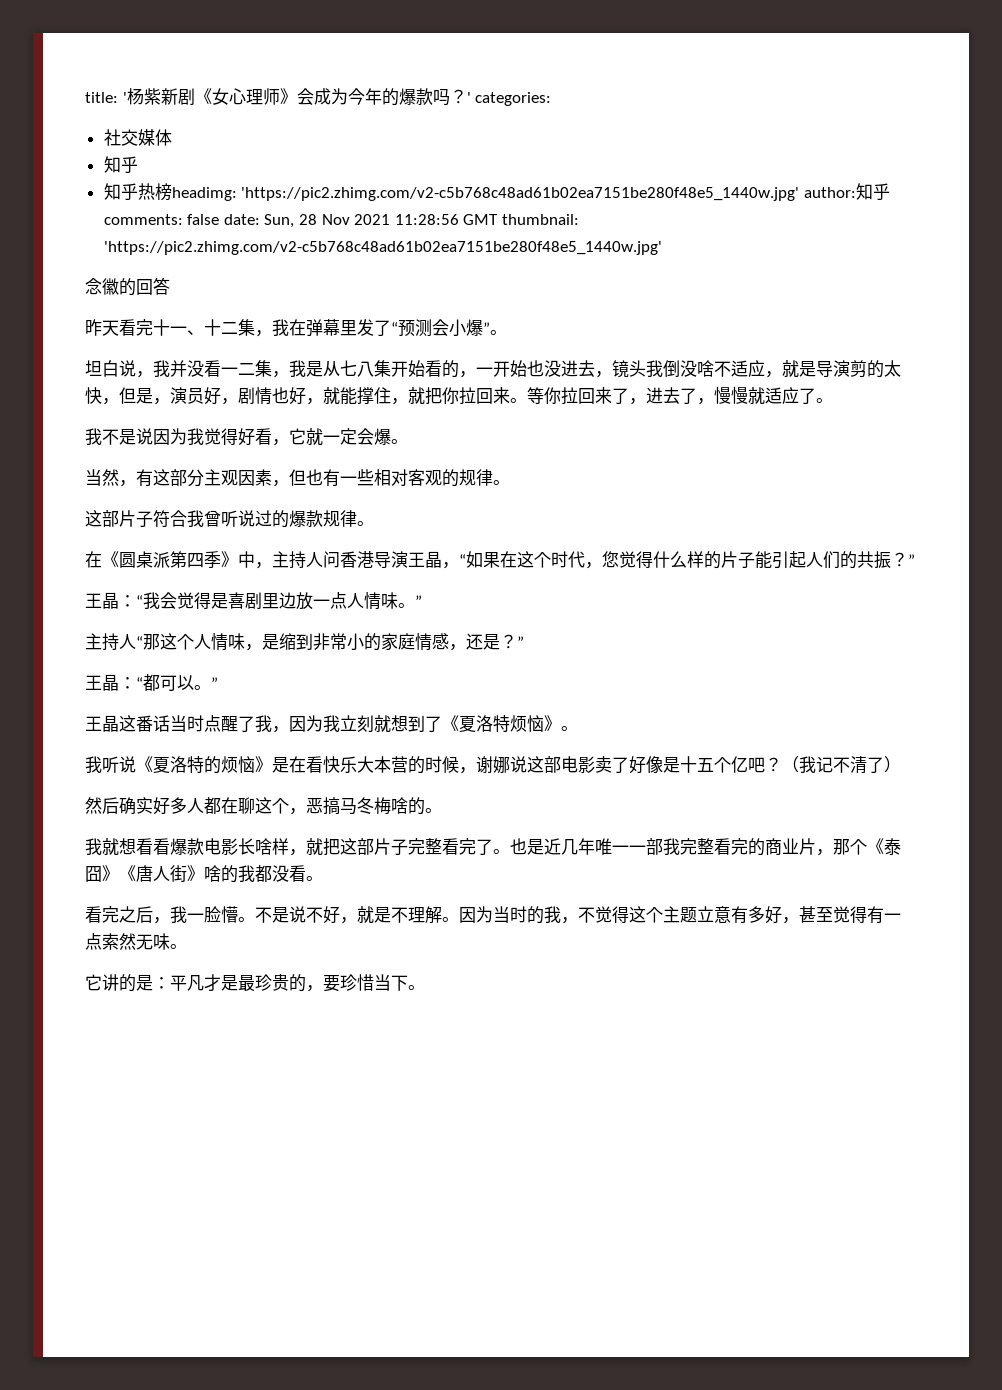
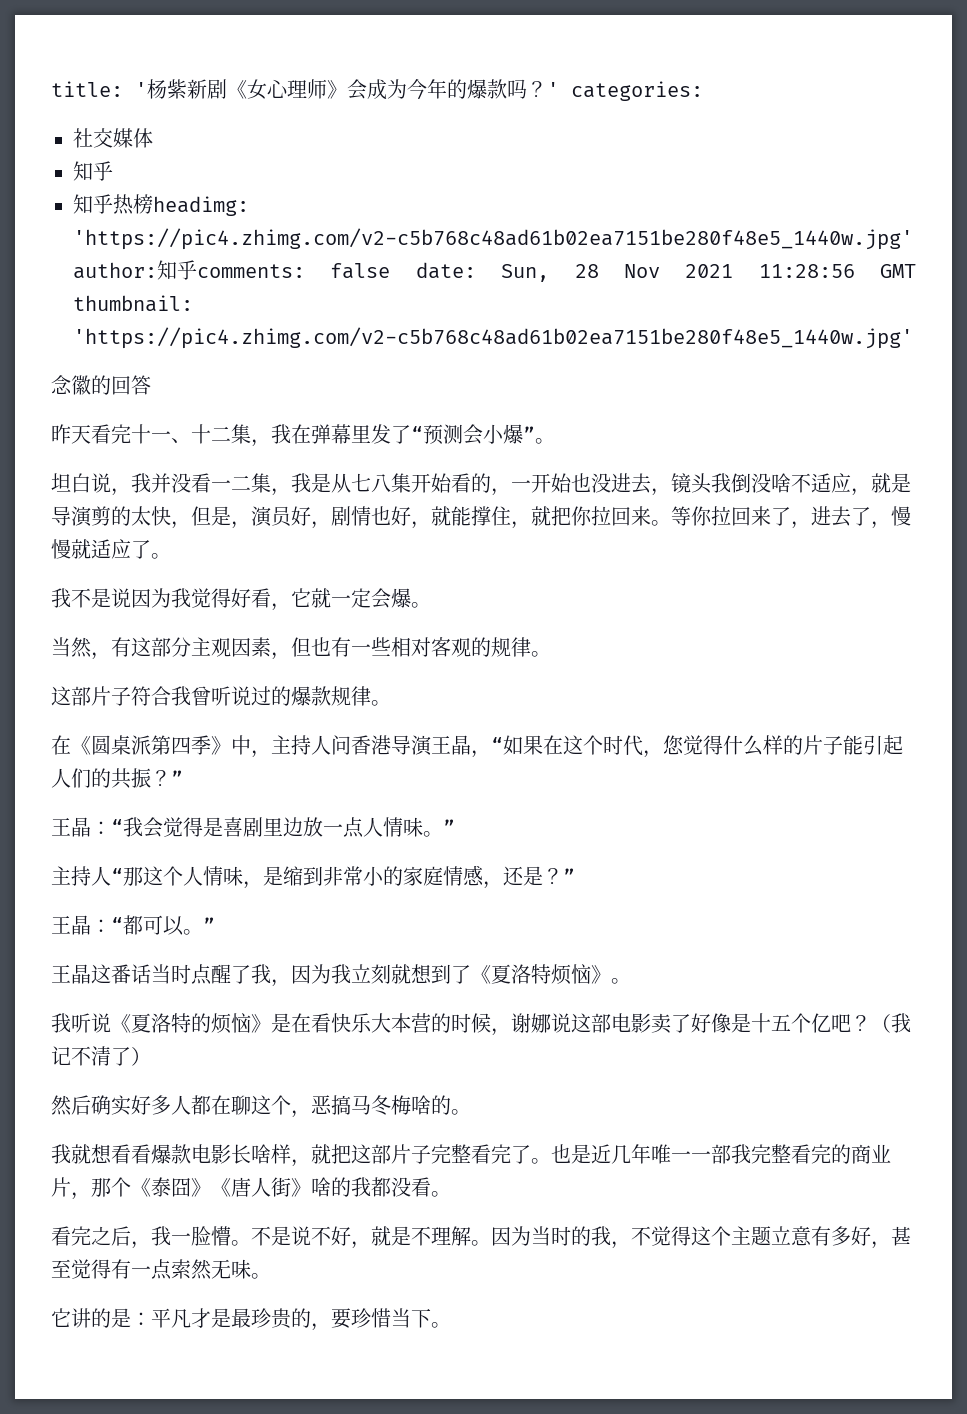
- 知乎热榜headimg: 'https://pic2.zhimg.com/v2-c5b768c48ad61b02ea7151be280f48e5_1440w.jpg' author:知乎comments: false date: Sun, 28 Nov 2021 11:28:56 GMT thumbnail: 'https://pic2.zhimg.com/v2-c5b768c48ad61b02ea7151be280f48e5_1440w.jpg'
+ 知乎热榜headimg: 'https://pic4.zhimg.com/v2-c5b768c48ad61b02ea7151be280f48e5_1440w.jpg' author:知乎comments: false date: Sun, 28 Nov 2021 11:28:56 GMT thumbnail: 'https://pic4.zhimg.com/v2-c5b768c48ad61b02ea7151be280f48e5_1440w.jpg'

